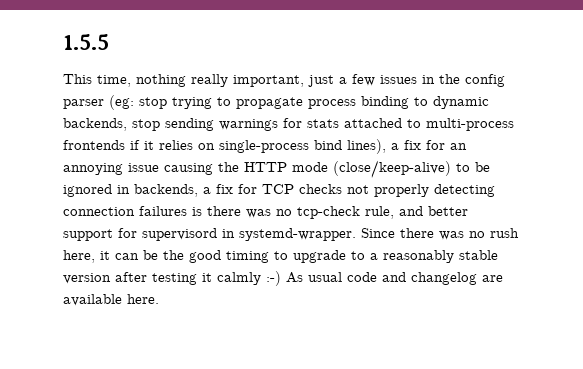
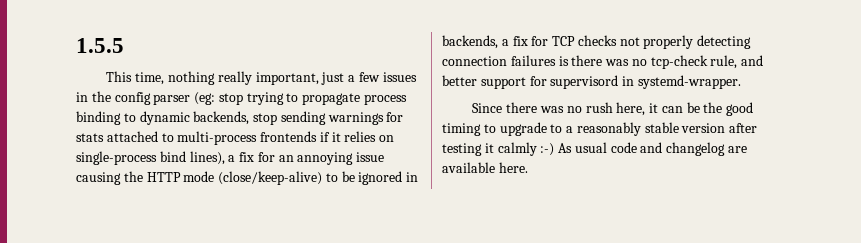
- stop trying to propagate process binding to dynamic backends, stop sending warnings for stats attached to multi-process frontends if it relies on single-process bind lines), a fix for an annoying issue causing the HTTP mode (close/keep-alive) to be ignored in backends, a fix for TCP checks not properly detecting connection failures is there was no tcp-check rule, and better support for supervisord in systemd-wrapper. Since there was no rush here, it can be the good timing to upgrade to a reasonably stable version after testing it calmly :-) As usual code and changelog are available here.
+ stop trying to propagate process binding to dynamic backends, stop sending warnings for stats attached to multi-process frontends if it relies on single-process bind lines), a fix for an annoying issue causing the HTTP mode (close/keep-alive) to be ignored in backends, a fix for TCP checks not properly detecting connection failures is there was no tcp-check rule, and better support for supervisord in systemd-wrapper.
+ Since there was no rush here, it can be the good timing to upgrade to a reasonably stable version after testing it calmly :-) As usual code and changelog are available here.

